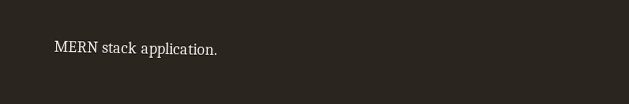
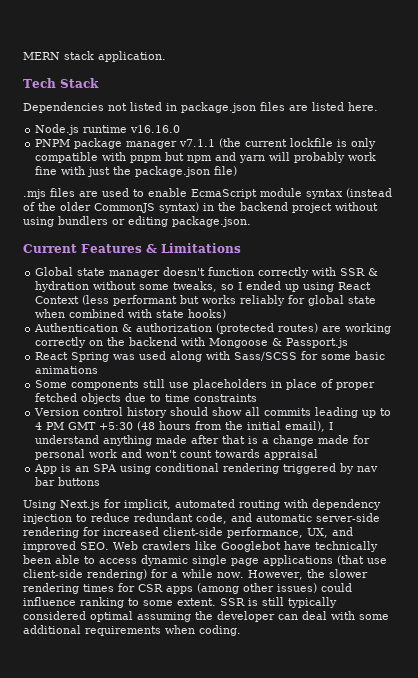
+ Tech Stack
+ Dependencies not listed in package.json files are listed here.
+ Node.js runtime v16.16.0
+ PNPM package manager v7.1.1 (the current lockfile is only compatible with pnpm but npm and yarn will probably work fine with just the package.json file)
+ .mjs files are used to enable EcmaScript module syntax (instead of the older CommonJS syntax) in the backend project without using bundlers or editing package.json.
+ Current Features & Limitations
+ Global state manager doesn't function correctly with SSR & hydration without some tweaks, so I ended up using React Context (less performant but works reliably for global state when combined with state hooks)
+ Authentication & authorization (protected routes) are working correctly on the backend with Mongoose & Passport.js
+ React Spring was used along with Sass/SCSS for some basic animations
+ Some components still use placeholders in place of proper fetched objects due to time constraints
+ Version control history should show all commits leading up to 4 PM GMT +5:30 (48 hours from the initial email), I understand anything made after that is a change made for personal work and won't count towards appraisal
+ App is an SPA using conditional rendering triggered by nav bar buttons
+ Using Next.js for implicit, automated routing with dependency injection to reduce redundant code, and automatic server-side rendering for increased client-side performance, UX, and improved SEO. Web crawlers like Googlebot have technically been able to access dynamic single page applications (that use client-side rendering) for a while now. However, the slower rendering times for CSR apps (among other issues) could influence ranking to some extent. SSR is still typically considered optimal assuming the developer can deal with some additional requirements when coding.

